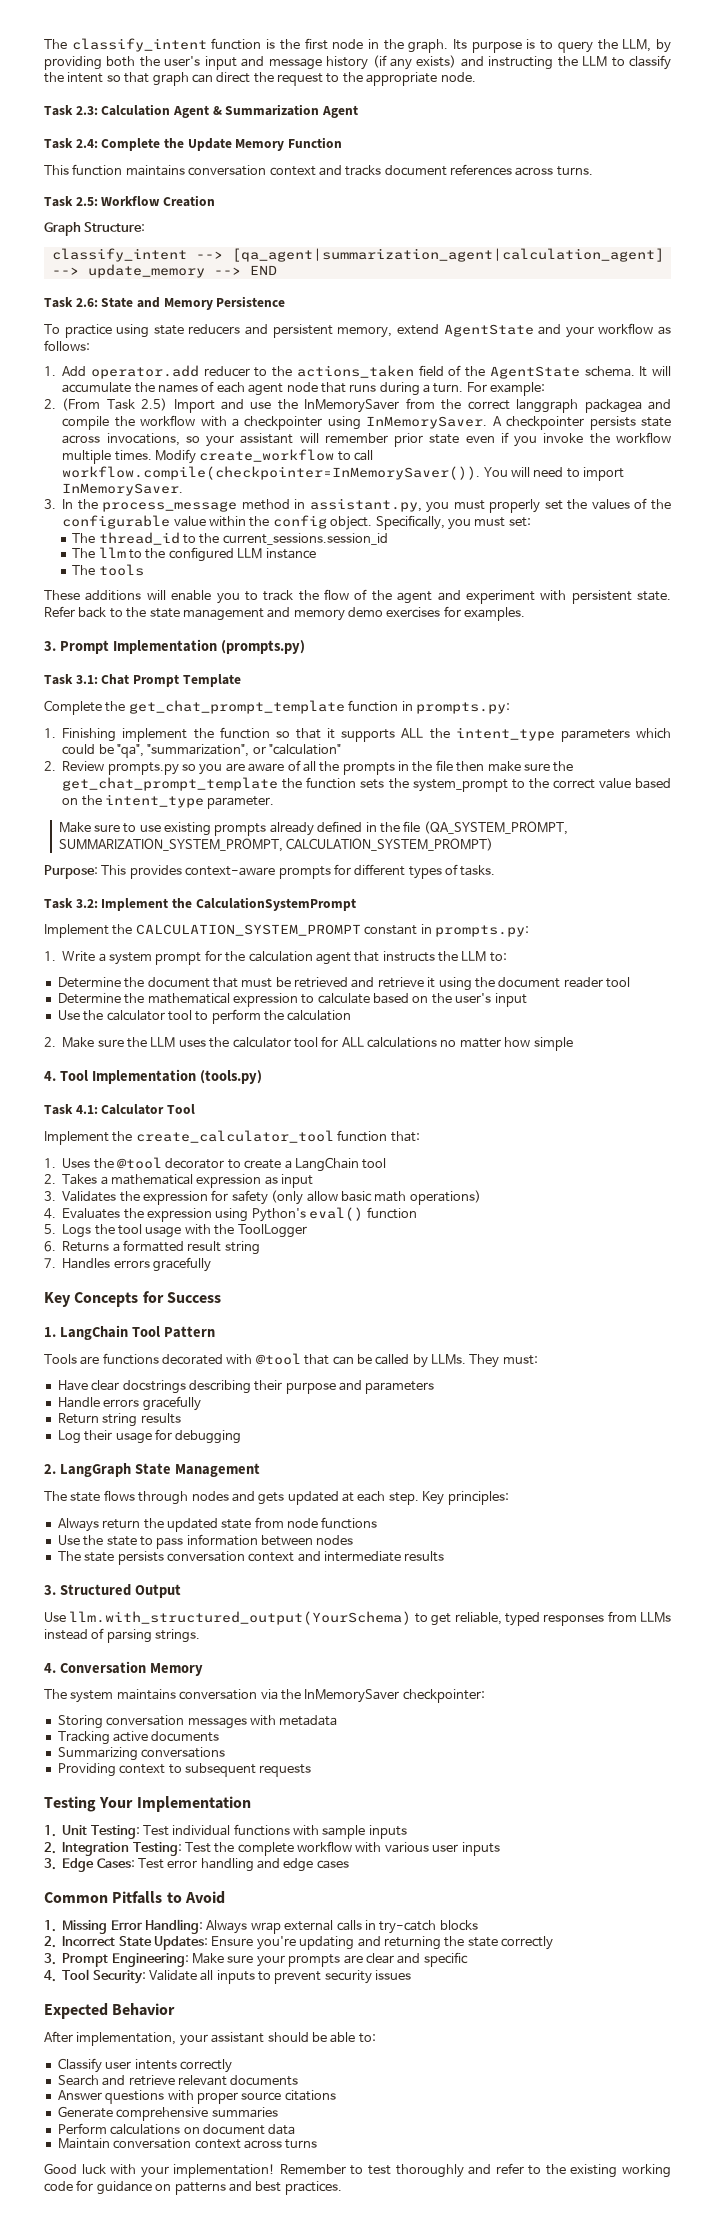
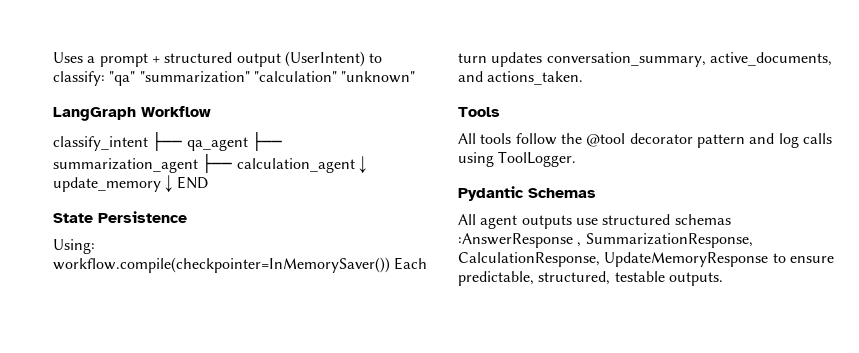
- The classify_intent function is the first node in the graph. Its purpose is to query the LLM, by providing both the user's input and message history (if any exists) and instructing the LLM to classify the intent so that graph can direct the request to the appropriate node.
- Task 2.3: Calculation Agent & Summarization Agent
- Task 2.4: Complete the Update Memory Function
- This function maintains conversation context and tracks document references across turns.
- Task 2.5: Workflow Creation
- Graph Structure:
- classify_intent --> [qa_agent|summarization_agent|calculation_agent] --> update_memory --> END
- Task 2.6: State and Memory Persistence
- To practice using state reducers and persistent memory, extend AgentState and your workflow as follows:
- 1. Add operator.add reducer to the actions_taken field of the AgentState schema. It will accumulate the names of each agent node that runs during a turn. For example:
- 2. (From Task 2.5) Import and use the InMemorySaver from the correct langgraph packagea and compile the workflow with a checkpointer using InMemorySaver. A checkpointer persists state across invocations, so your assistant will remember prior state even if you invoke the workflow multiple times. Modify create_workflow to call workflow.compile(checkpointer=InMemorySaver()). You will need to import InMemorySaver.
- 3. In the process_message method in assistant.py, you must properly set the values of the configurable value within the config object. Specifically, you must set:
- The thread_id to the current_sessions.session_id
- The llm to the configured LLM instance
- The tools
- These additions will enable you to track the flow of the agent and experiment with persistent state. Refer back to the state management and memory demo exercises for examples.
- 3. Prompt Implementation (prompts.py)
- Task 3.1: Chat Prompt Template
- Complete the get_chat_prompt_template function in prompts.py:
- 1. Finishing implement the function so that it supports ALL the intent_type parameters which could be "qa", "summarization", or "calculation"
- 2. Review prompts.py so you are aware of all the prompts in the file then make sure the get_chat_prompt_template the function sets the system_prompt to the correct value based on the intent_type parameter.
- Make sure to use existing prompts already defined in the file (QA_SYSTEM_PROMPT, SUMMARIZATION_SYSTEM_PROMPT, CALCULATION_SYSTEM_PROMPT)
- Purpose: This provides context-aware prompts for different types of tasks.
- Task 3.2: Implement the CalculationSystemPrompt
- Implement the CALCULATION_SYSTEM_PROMPT constant in prompts.py:
- 1. Write a system prompt for the calculation agent that instructs the LLM to:
- Determine the document that must be retrieved and retrieve it using the document reader tool
- Determine the mathematical expression to calculate based on the user's input
- Use the calculator tool to perform the calculation
- 2. Make sure the LLM uses the calculator tool for ALL calculations no matter how simple
- 4. Tool Implementation (tools.py)
- Task 4.1: Calculator Tool
- Implement the create_calculator_tool function that:
- 1. Uses the @tool decorator to create a LangChain tool
- 2. Takes a mathematical expression as input
- 3. Validates the expression for safety (only allow basic math operations)
- 4. Evaluates the expression using Python's eval() function
- 5. Logs the tool usage with the ToolLogger
- 6. Returns a formatted result string
- 7. Handles errors gracefully
- Key Concepts for Success
- 1. LangChain Tool Pattern
- Tools are functions decorated with @tool that can be called by LLMs. They must:
- Have clear docstrings describing their purpose and parameters
- Handle errors gracefully
- Return string results
- Log their usage for debugging
- 2. LangGraph State Management
- The state flows through nodes and gets updated at each step. Key principles:
- Always return the updated state from node functions
- Use the state to pass information between nodes
- The state persists conversation context and intermediate results
- 3. Structured Output
- Use llm.with_structured_output(YourSchema) to get reliable, typed responses from LLMs instead of parsing strings.
- 4. Conversation Memory
- The system maintains conversation via the InMemorySaver checkpointer:
- Storing conversation messages with metadata
- Tracking active documents
- Summarizing conversations
- Providing context to subsequent requests
- Testing Your Implementation
- 1. Unit Testing: Test individual functions with sample inputs
- 2. Integration Testing: Test the complete workflow with various user inputs
- 3. Edge Cases: Test error handling and edge cases
- Common Pitfalls to Avoid
- 1. Missing Error Handling: Always wrap external calls in try-catch blocks
- 2. Incorrect State Updates: Ensure you're updating and returning the state correctly
- 3. Prompt Engineering: Make sure your prompts are clear and specific
- 4. Tool Security: Validate all inputs to prevent security issues
- Expected Behavior
- After implementation, your assistant should be able to:
- Classify user intents correctly
- Search and retrieve relevant documents
- Answer questions with proper source citations
- Generate comprehensive summaries
- Perform calculations on document data
- Maintain conversation context across turns
- Good luck with your implementation! Remember to test thoroughly and refer to the existing working code for guidance on patterns and best practices.
+ Uses a prompt + structured output (UserIntent) to classify: "qa" "summarization" "calculation" "unknown"
+ LangGraph Workflow
+ classify_intent ├── qa_agent ├── summarization_agent ├── calculation_agent ↓ update_memory ↓ END
+ State Persistence
+ Using: workflow.compile(checkpointer=InMemorySaver()) Each turn updates conversation_summary, active_documents, and actions_taken.
+ Tools
+ All tools follow the @tool decorator pattern and log calls using ToolLogger.
+ Pydantic Schemas
+ All agent outputs use structured schemas :AnswerResponse , SummarizationResponse, CalculationResponse, UpdateMemoryResponse to ensure predictable, structured, testable outputs.

